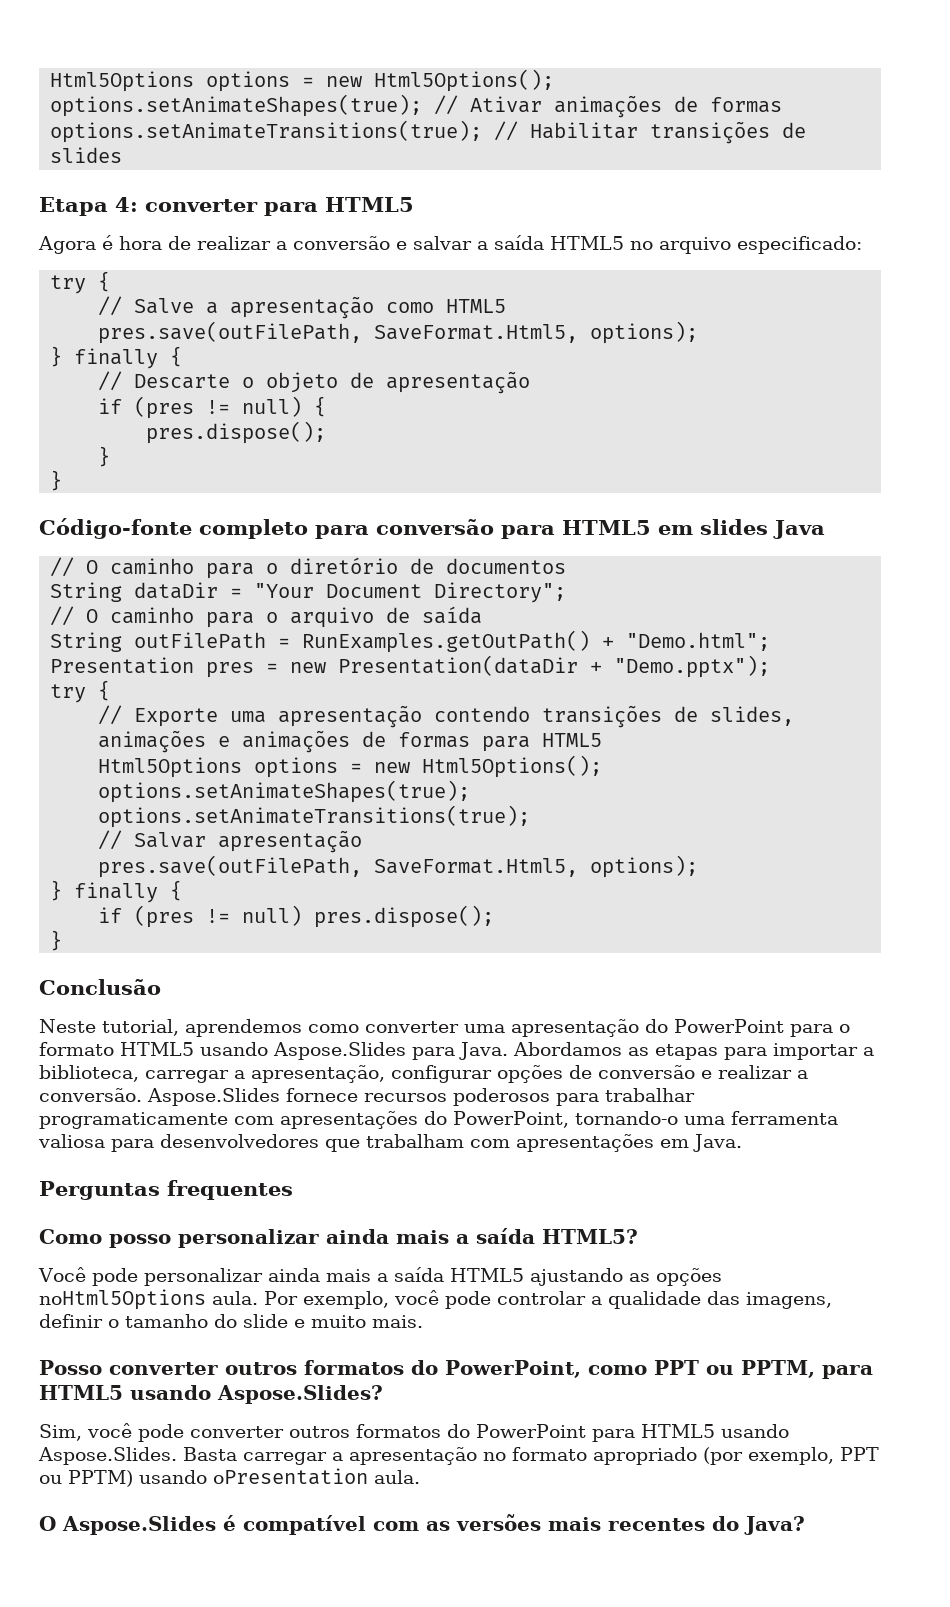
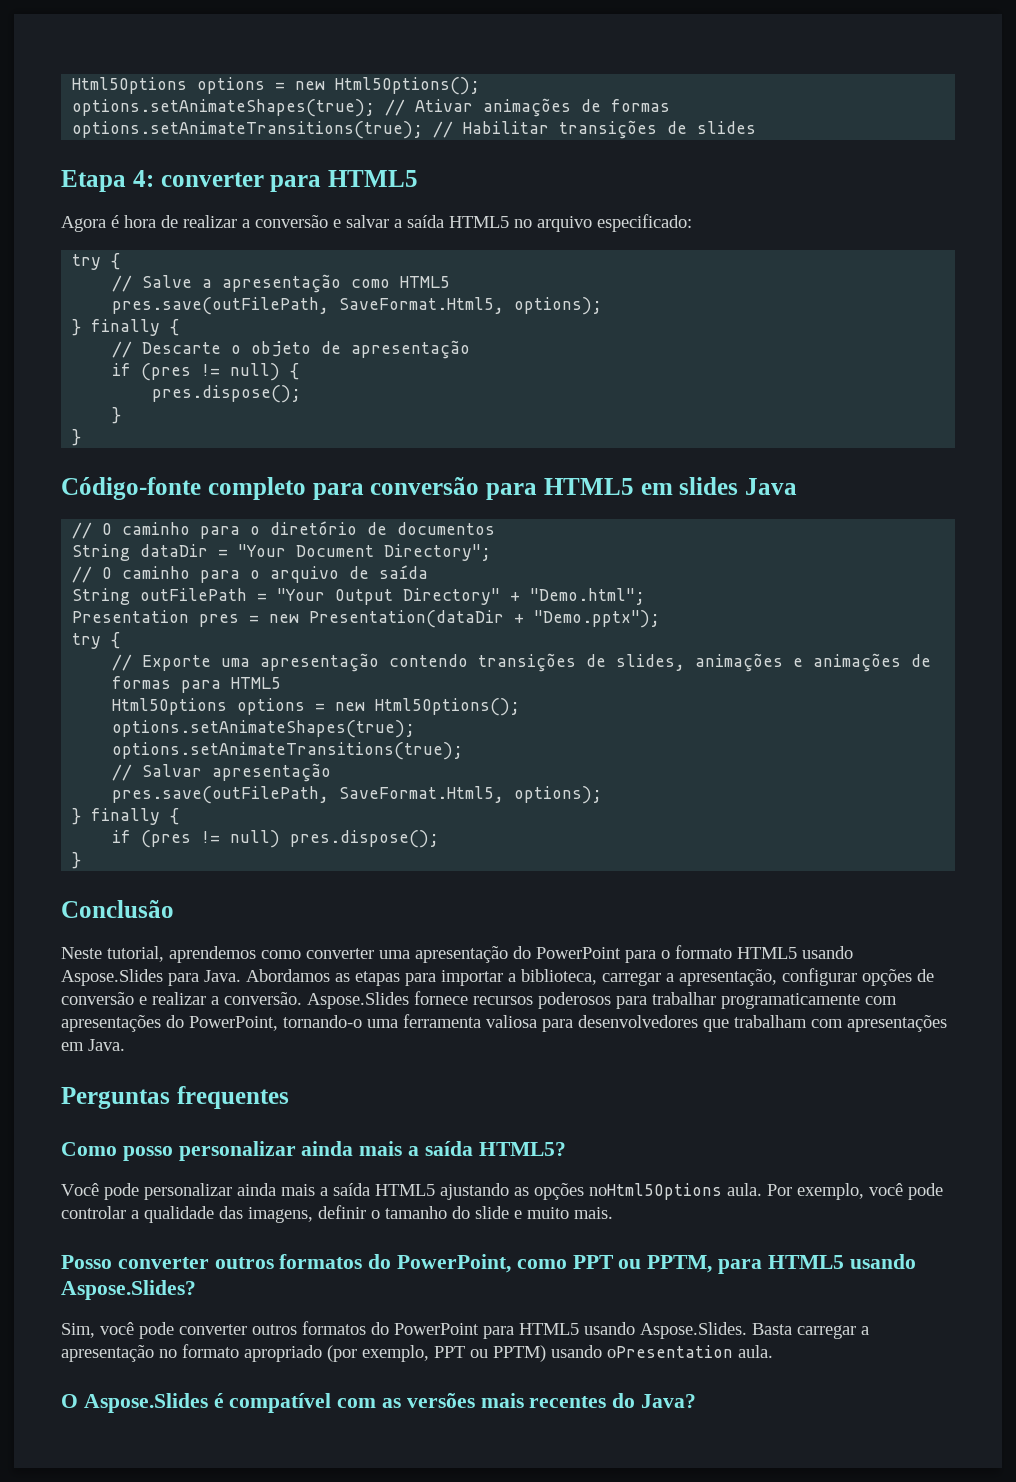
- String outFilePath = RunExamples.getOutPath() + "Demo.html";
+ String outFilePath = "Your Output Directory" + "Demo.html";

